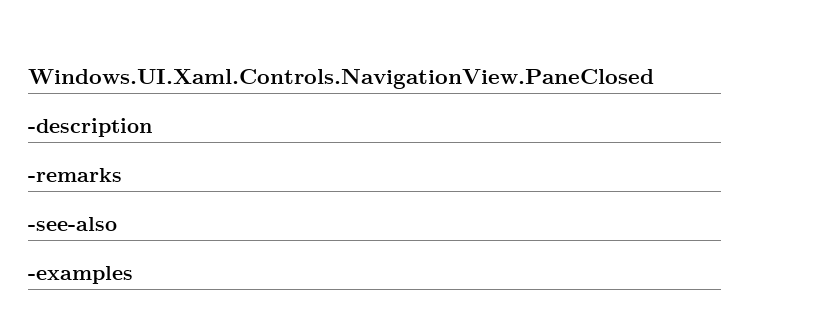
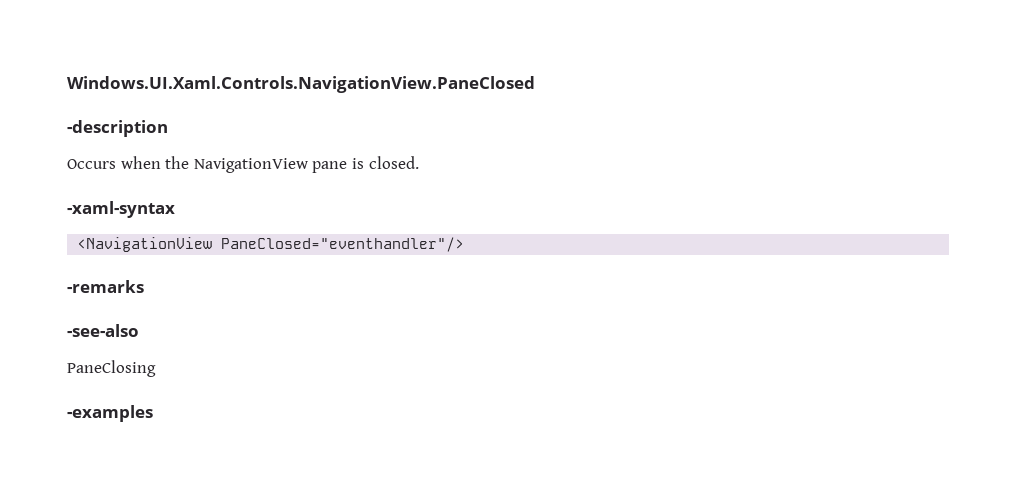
+ Occurs when the NavigationView pane is closed.
+ -xaml-syntax
+ <NavigationView PaneClosed="eventhandler"/>
+ PaneClosing

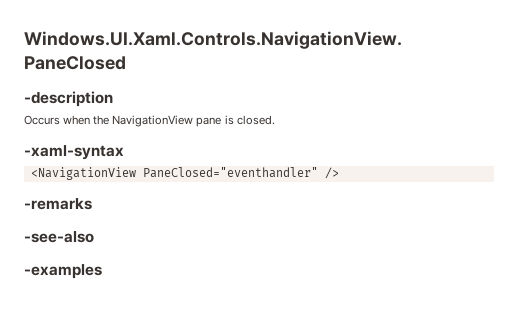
- <NavigationView PaneClosed="eventhandler"/>
+ <NavigationView PaneClosed="eventhandler" />
- PaneClosing

